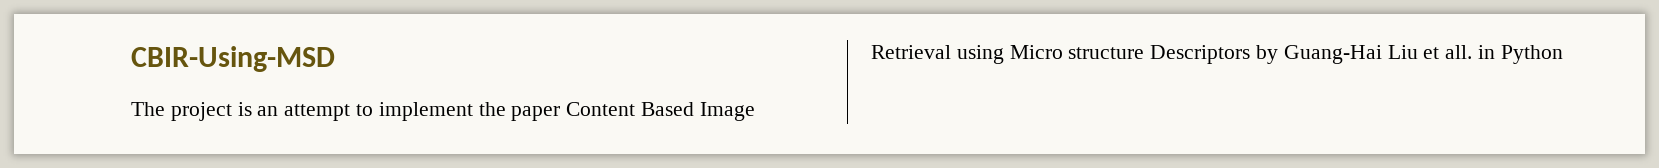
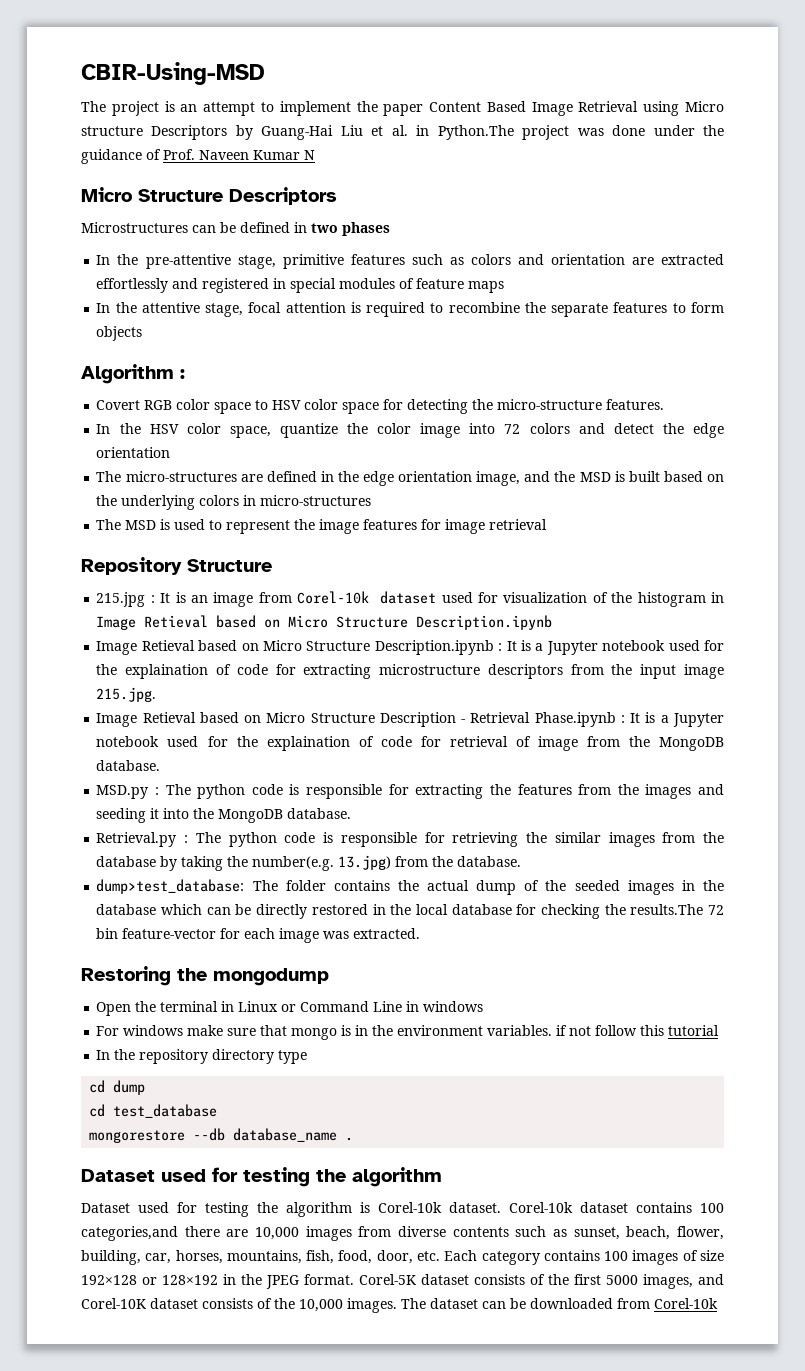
- The project is an attempt to implement the paper Content Based Image Retrieval using Micro structure Descriptors by Guang-Hai Liu et all. in Python
+ The project is an attempt to implement the paper Content Based Image Retrieval using Micro structure Descriptors by Guang-Hai Liu et al. in Python.The project was done under the guidance of Prof. Naveen Kumar N
+ Micro Structure Descriptors
+ Microstructures can be defined in two phases
+ In the pre-attentive stage, primitive features such as colors and orientation are extracted effortlessly and registered in special modules of feature maps
+ In the attentive stage, focal attention is required to recombine the separate features to form objects
+ Algorithm :
+ Covert RGB color space to HSV color space for detecting the micro-structure features.
+ In the HSV color space, quantize the color image into 72 colors and detect the edge orientation
+ The micro-structures are defined in the edge orientation image, and the MSD is built based on the underlying colors in micro-structures
+ The MSD is used to represent the image features for image retrieval
+ Repository Structure
+ 215.jpg : It is an image from Corel-10k dataset used for visualization of the histogram in Image Retieval based on Micro Structure Description.ipynb
+ Image Retieval based on Micro Structure Description.ipynb : It is a Jupyter notebook used for the explaination of code for extracting microstructure descriptors from the input image 215.jpg.
+ Image Retieval based on Micro Structure Description - Retrieval Phase.ipynb : It is a Jupyter notebook used for the explaination of code for retrieval of image from the MongoDB database.
+ MSD.py : The python code is responsible for extracting the features from the images and seeding it into the MongoDB database.
+ Retrieval.py : The python code is responsible for retrieving the similar images from the database by taking the number(e.g. 13.jpg) from the database.
+ dump>test_database: The folder contains the actual dump of the seeded images in the database which can be directly restored in the local database for checking the results.The 72 bin feature-vector for each image was extracted.
+ Restoring the mongodump
+ Open the terminal in Linux or Command Line in windows
+ For windows make sure that mongo is in the environment variables. if not follow this tutorial
+ In the repository directory type
+ cd dump
+ cd test_database
+ mongorestore --db database_name .
+ Dataset used for testing the algorithm
+ Dataset used for testing the algorithm is Corel-10k dataset. Corel-10k dataset contains 100 categories,and there are 10,000 images from diverse contents such as sunset, beach, flower, building, car, horses, mountains, fish, food, door, etc. Each category contains 100 images of size 192×128 or 128×192 in the JPEG format. Corel-5K dataset consists of the first 5000 images, and Corel-10K dataset consists of the 10,000 images. The dataset can be downloaded from Corel-10k

